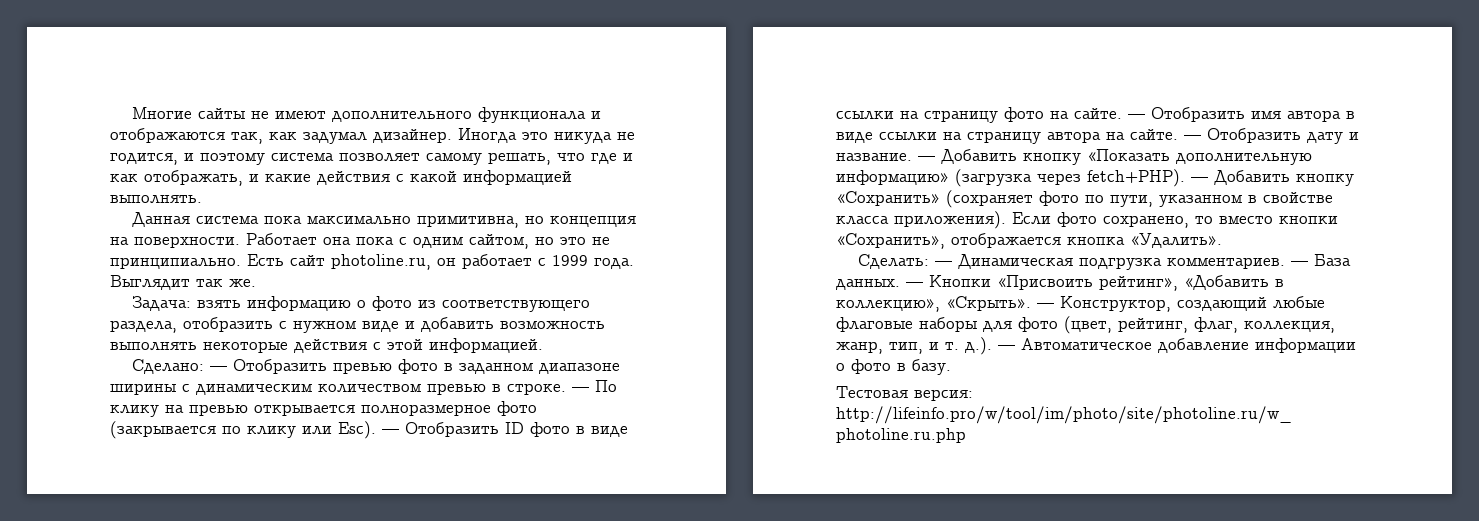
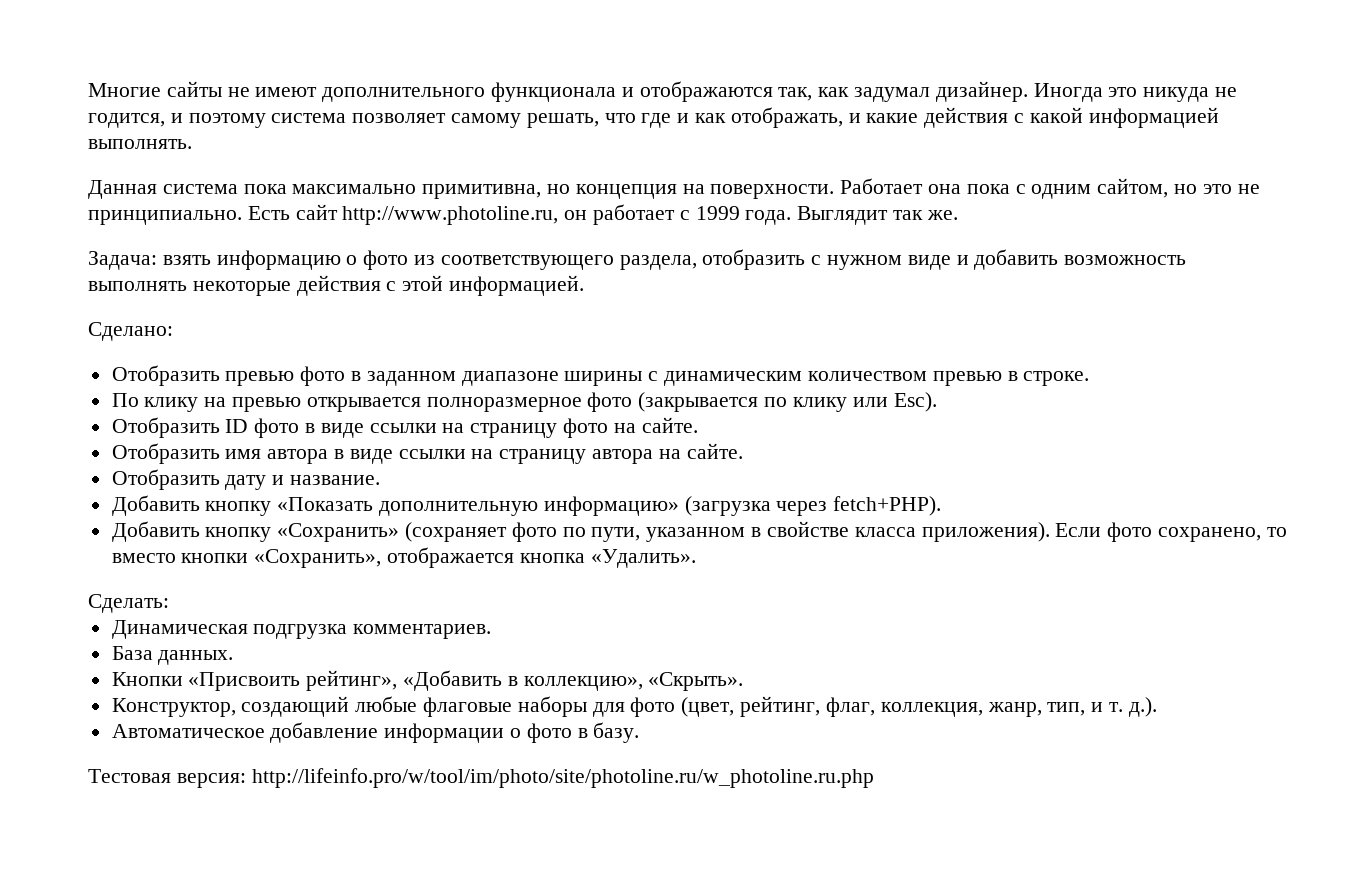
- Есть сайт photoline.ru, он работает с 1999 года.
+ Есть сайт http://www.photoline.ru, он работает с 1999 года.
- Сделано: — Отобразить превью фото в заданном диапазоне ширины с динамическим количеством превью в строке. — По клику на превью открывается полноразмерное фото (закрывается по клику или Esc). — Отобразить ID фото в виде ссылки на страницу фото на сайте. — Отобразить имя автора в виде ссылки на страницу автора на сайте. — Отобразить дату и название. — Добавить кнопку «Показать дополнительную информацию» (загрузка через fetch+PHP). — Добавить кнопку «Сохранить» (сохраняет фото по пути, указанном в свойстве класса приложения).
+ Сделано:
+ Отобразить превью фото в заданном диапазоне ширины с динамическим количеством превью в строке.
+ По клику на превью открывается полноразмерное фото (закрывается по клику или Esc).
+ Отобразить ID фото в виде ссылки на страницу фото на сайте.
+ Отобразить имя автора в виде ссылки на страницу автора на сайте.
+ Отобразить дату и название.
+ Добавить кнопку «Показать дополнительную информацию» (загрузка через fetch+PHP).
+ Добавить кнопку «Сохранить» (сохраняет фото по пути, указанном в свойстве класса приложения).
- Сделать: — Динамическая подгрузка комментариев. — База данных. — Кнопки «Присвоить рейтинг», «Добавить в коллекцию», «Скрыть». — Конструктор, создающий любые флаговые наборы для фото (цвет, рейтинг, флаг, коллекция, жанр, тип, и т. д.). — Автоматическое добавление информации о фото в базу.
+ Сделать:
+ Динамическая подгрузка комментариев.
+ База данных.
+ Кнопки «Присвоить рейтинг», «Добавить в коллекцию», «Скрыть».
+ Конструктор, создающий любые флаговые наборы для фото (цвет, рейтинг, флаг, коллекция, жанр, тип, и т. д.).
+ Автоматическое добавление информации о фото в базу.

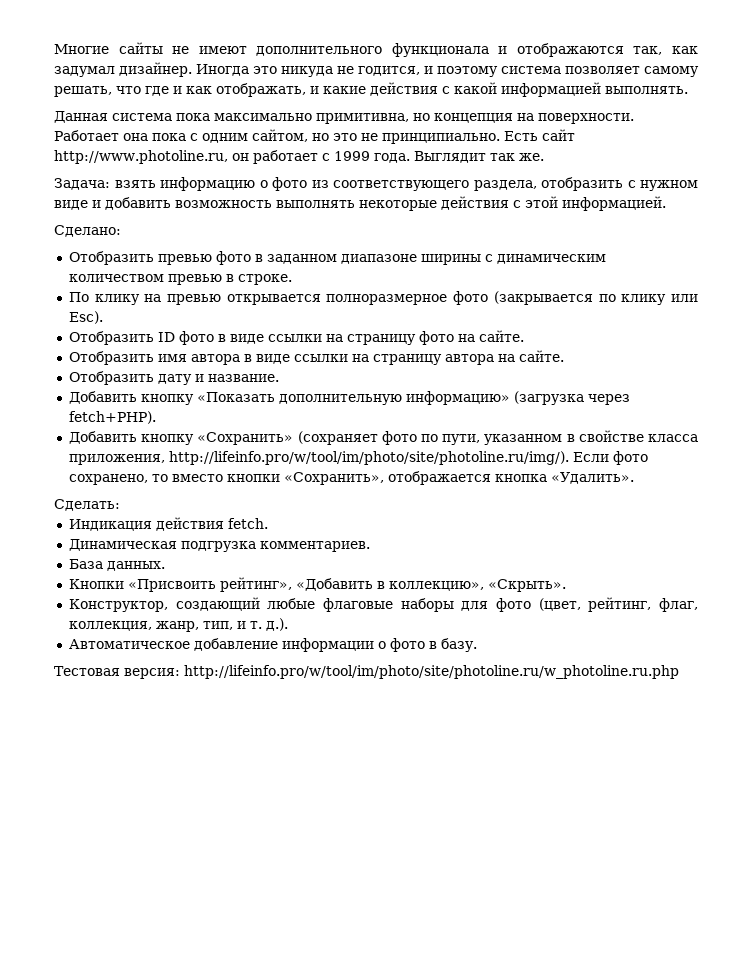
- Добавить кнопку «Сохранить» (сохраняет фото по пути, указанном в свойстве класса приложения). Если фото сохранено, то вместо кнопки «Cохранить», отображается кнопка «Удалить».
+ Добавить кнопку «Сохранить» (сохраняет фото по пути, указанном в свойстве класса приложения, http://lifeinfo.pro/w/tool/im/photo/site/photoline.ru/img/). Если фото сохранено, то вместо кнопки «Cохранить», отображается кнопка «Удалить».
+ Индикация действия fetch.

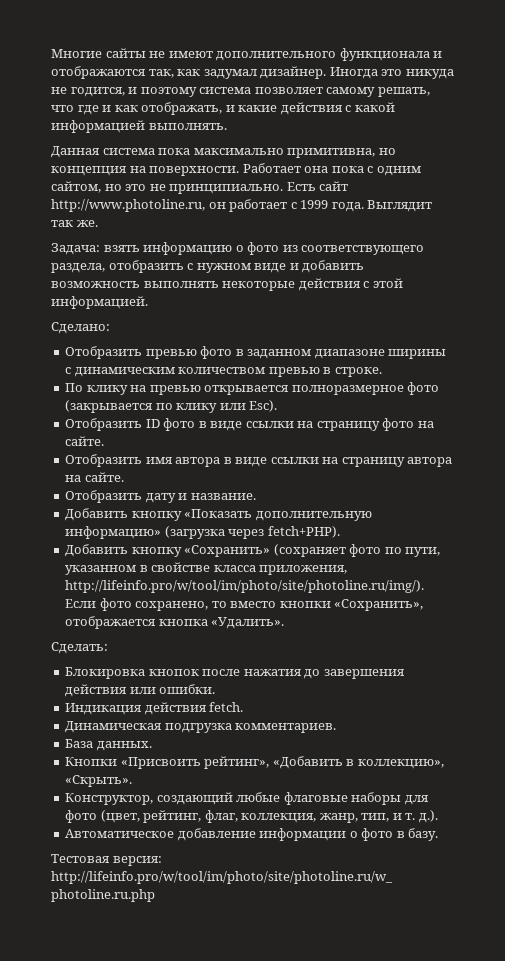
+ Блокировка кнопок после нажатия до завершения действия или ошибки.

